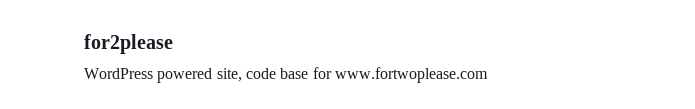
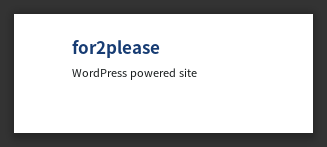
- WordPress powered site, code base for www.fortwoplease.com
+ WordPress powered site

